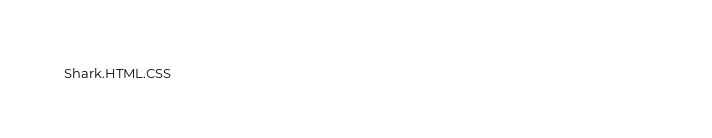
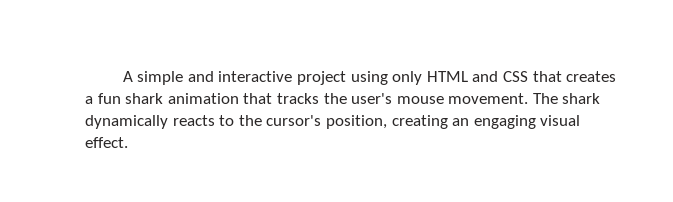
- Shark.HTML.CSS
+ A simple and interactive project using only HTML and CSS that creates a fun shark animation that tracks the user's mouse movement. The shark dynamically reacts to the cursor's position, creating an engaging visual effect.

